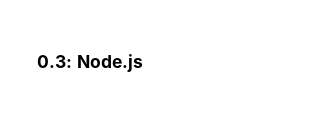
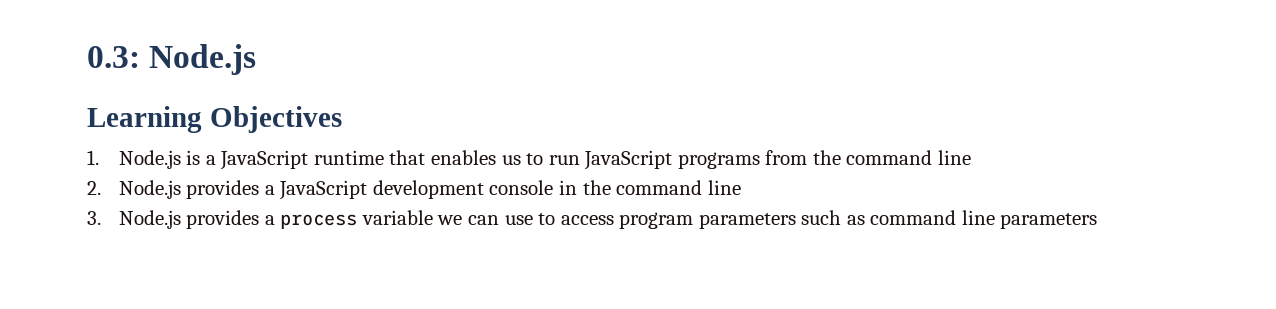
+ Learning Objectives
+ 1. Node.js is a JavaScript runtime that enables us to run JavaScript programs from the command line
+ 2. Node.js provides a JavaScript development console in the command line
+ 3. Node.js provides a process variable we can use to access program parameters such as command line parameters

